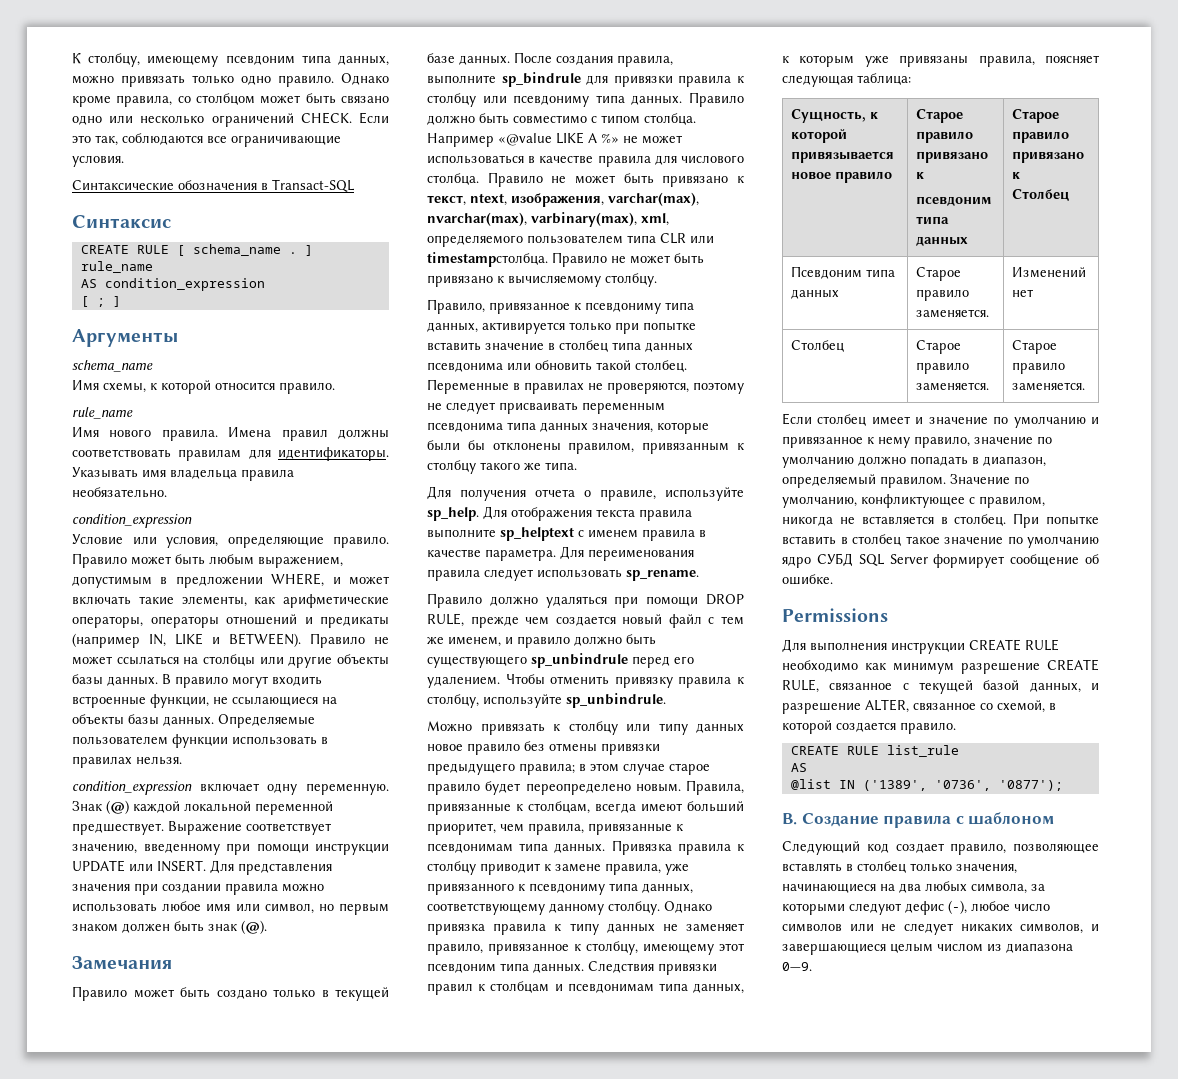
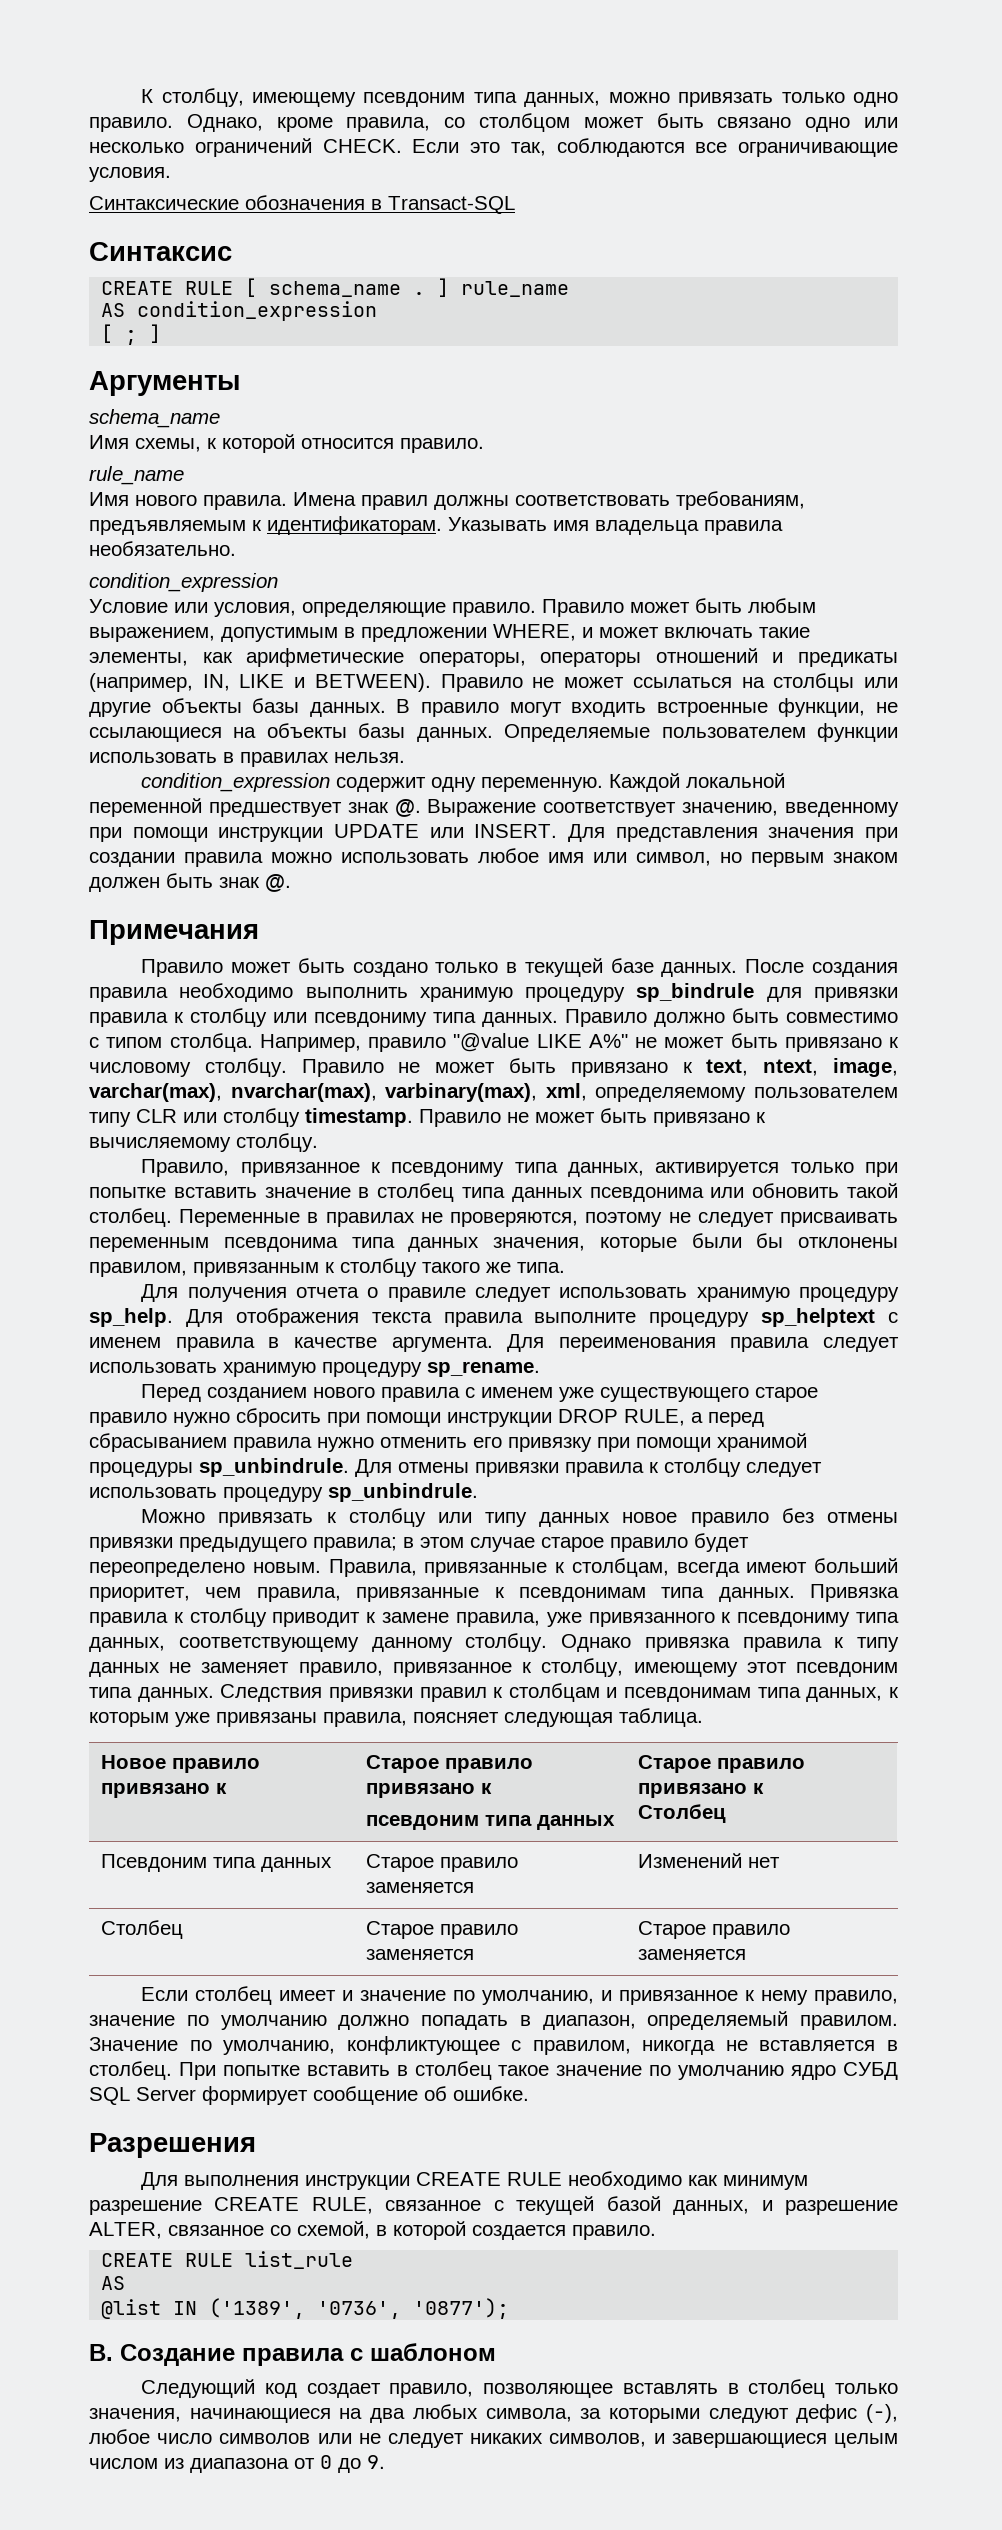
- Однако кроме правила, со столбцом может быть связано одно или несколько ограничений CHECK.
+ Однако, кроме правила, со столбцом может быть связано одно или несколько ограничений CHECK.
- Имена правил должны соответствовать правилам для идентификаторы.
+ Имена правил должны соответствовать требованиям, предъявляемым к идентификаторам.
- Правило может быть любым выражением, допустимым в предложении WHERE, и может включать такие элементы, как арифметические операторы, операторы отношений и предикаты (например IN, LIKE и BETWEEN).
+ Правило может быть любым выражением, допустимым в предложении WHERE, и может включать такие элементы, как арифметические операторы, операторы отношений и предикаты (например, IN, LIKE и BETWEEN).
- condition_expression включает одну переменную.
+ condition_expression содержит одну переменную.
- Знак (@) каждой локальной переменной предшествует.
+ Каждой локальной переменной предшествует знак @.
- Для представления значения при создании правила можно использовать любое имя или символ, но первым знаком должен быть знак (@).
- Замечания
+ Для представления значения при создании правила можно использовать любое имя или символ, но первым знаком должен быть знак @.
+ Примечания
- После создания правила, выполните sp_bindrule для привязки правила к столбцу или псевдониму типа данных.
+ После создания правила необходимо выполнить хранимую процедуру sp_bindrule для привязки правила к столбцу или псевдониму типа данных.
- Например «@value LIKE A %» не может использоваться в качестве правила для числового столбца. Правило не может быть привязано к текст, ntext, изображения, varchar(max), nvarchar(max), varbinary(max), xml, определяемого пользователем типа CLR или timestampстолбца.
+ Например, правило "@value LIKE A%" не может быть привязано к числовому столбцу. Правило не может быть привязано к text, ntext, image, varchar(max), nvarchar(max), varbinary(max), xml, определяемому пользователем типу CLR или столбцу timestamp.
- Для получения отчета о правиле, используйте sp_help.
+ Для получения отчета о правиле следует использовать хранимую процедуру sp_help.
- Для отображения текста правила выполните sp_helptext с именем правила в качестве параметра.
+ Для отображения текста правила выполните процедуру sp_helptext с именем правила в качестве аргумента.
- Для переименования правила следует использовать sp_rename.
+ Для переименования правила следует использовать хранимую процедуру sp_rename.
- Правило должно удаляться при помощи DROP RULE, прежде чем создается новый файл с тем же именем, и правило должно быть существующего sp_unbindrule перед его удалением. Чтобы отменить привязку правила к столбцу, используйте sp_unbindrule.
+ Перед созданием нового правила с именем уже существующего старое правило нужно сбросить при помощи инструкции DROP RULE, а перед сбрасыванием правила нужно отменить его привязку при помощи хранимой процедуры sp_unbindrule. Для отмены привязки правила к столбцу следует использовать процедуру sp_unbindrule.
- Следствия привязки правил к столбцам и псевдонимам типа данных, к которым уже привязаны правила, поясняет следующая таблица:
- Сущность, к которой привязывается новое правило | Старое правило привязано к
+ Следствия привязки правил к столбцам и псевдонимам типа данных, к которым уже привязаны правила, поясняет следующая таблица.
+ Новое правило привязано к | Старое правило привязано к
- Псевдоним типа данных | Старое правило заменяется. | Изменений нет
+ Псевдоним типа данных | Старое правило заменяется | Изменений нет
- Столбец | Старое правило заменяется. | Старое правило заменяется.
+ Столбец | Старое правило заменяется | Старое правило заменяется
- Если столбец имеет и значение по умолчанию и привязанное к нему правило, значение по умолчанию должно попадать в диапазон, определяемый правилом.
+ Если столбец имеет и значение по умолчанию, и привязанное к нему правило, значение по умолчанию должно попадать в диапазон, определяемый правилом.
- Permissions
+ Разрешения
- Следующий код создает правило, позволяющее вставлять в столбец только значения, начинающиеся на два любых символа, за которыми следуют дефис (-), любое число символов или не следует никаких символов, и завершающиеся целым числом из диапазона 0—9.
+ Следующий код создает правило, позволяющее вставлять в столбец только значения, начинающиеся на два любых символа, за которыми следуют дефис (-), любое число символов или не следует никаких символов, и завершающиеся целым числом из диапазона от 0 до 9.

